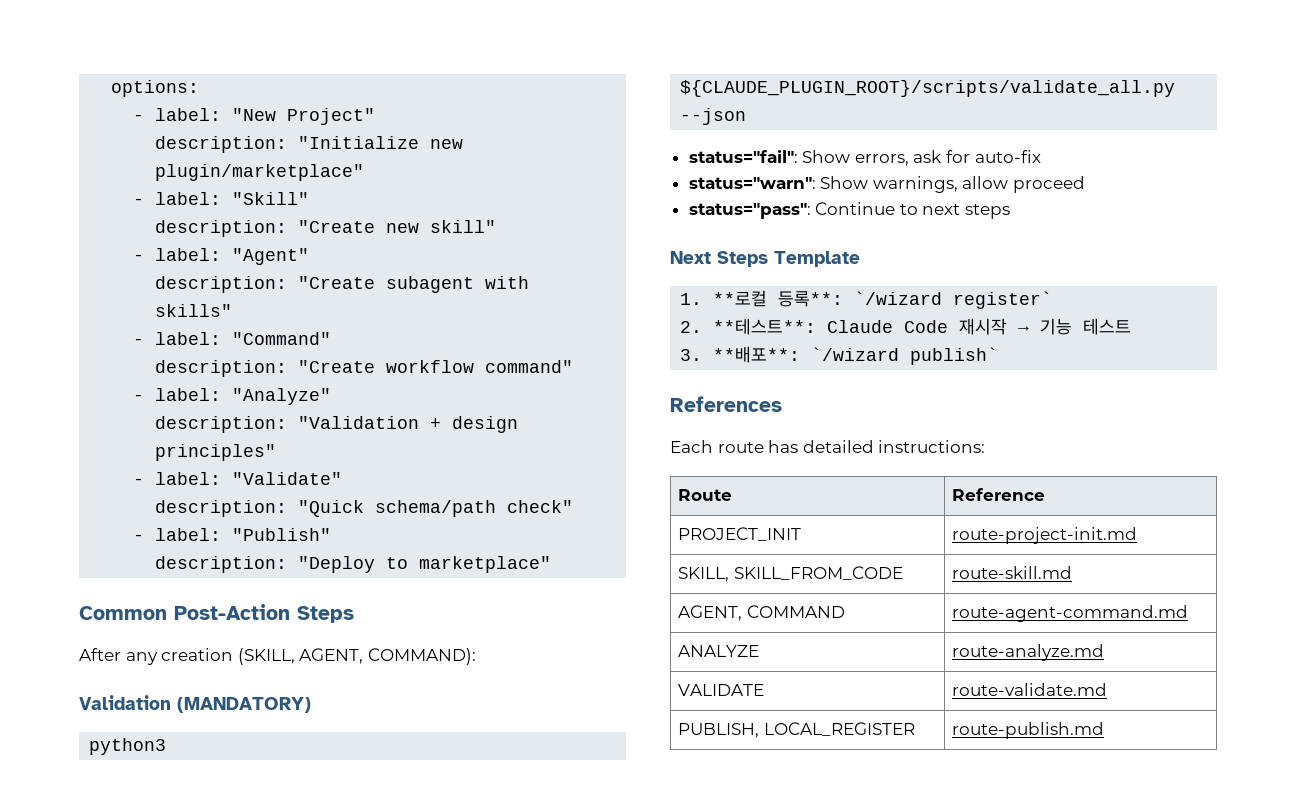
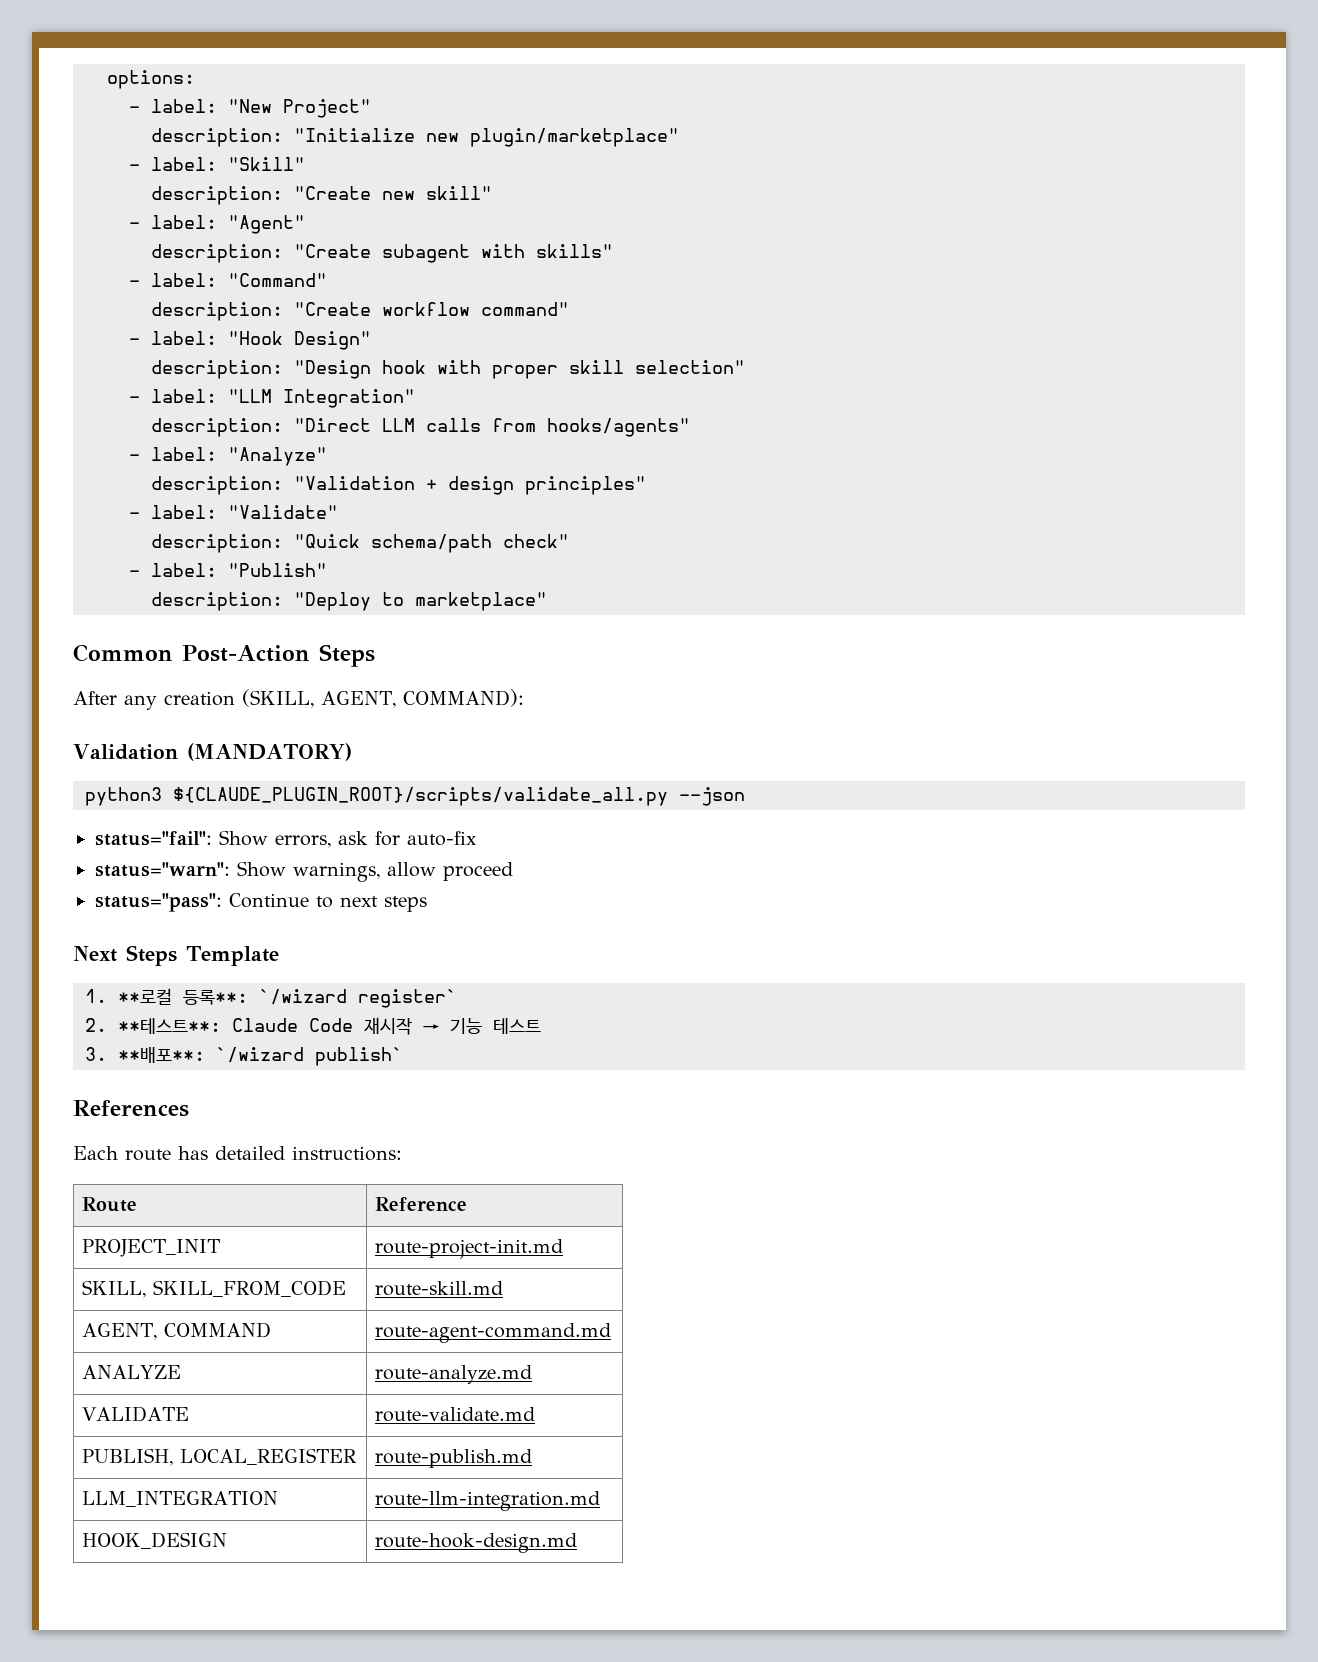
+ - label: "Hook Design"
+ description: "Design hook with proper skill selection"
+ - label: "LLM Integration"
+ description: "Direct LLM calls from hooks/agents"
+ LLM_INTEGRATION | route-llm-integration.md
+ HOOK_DESIGN | route-hook-design.md

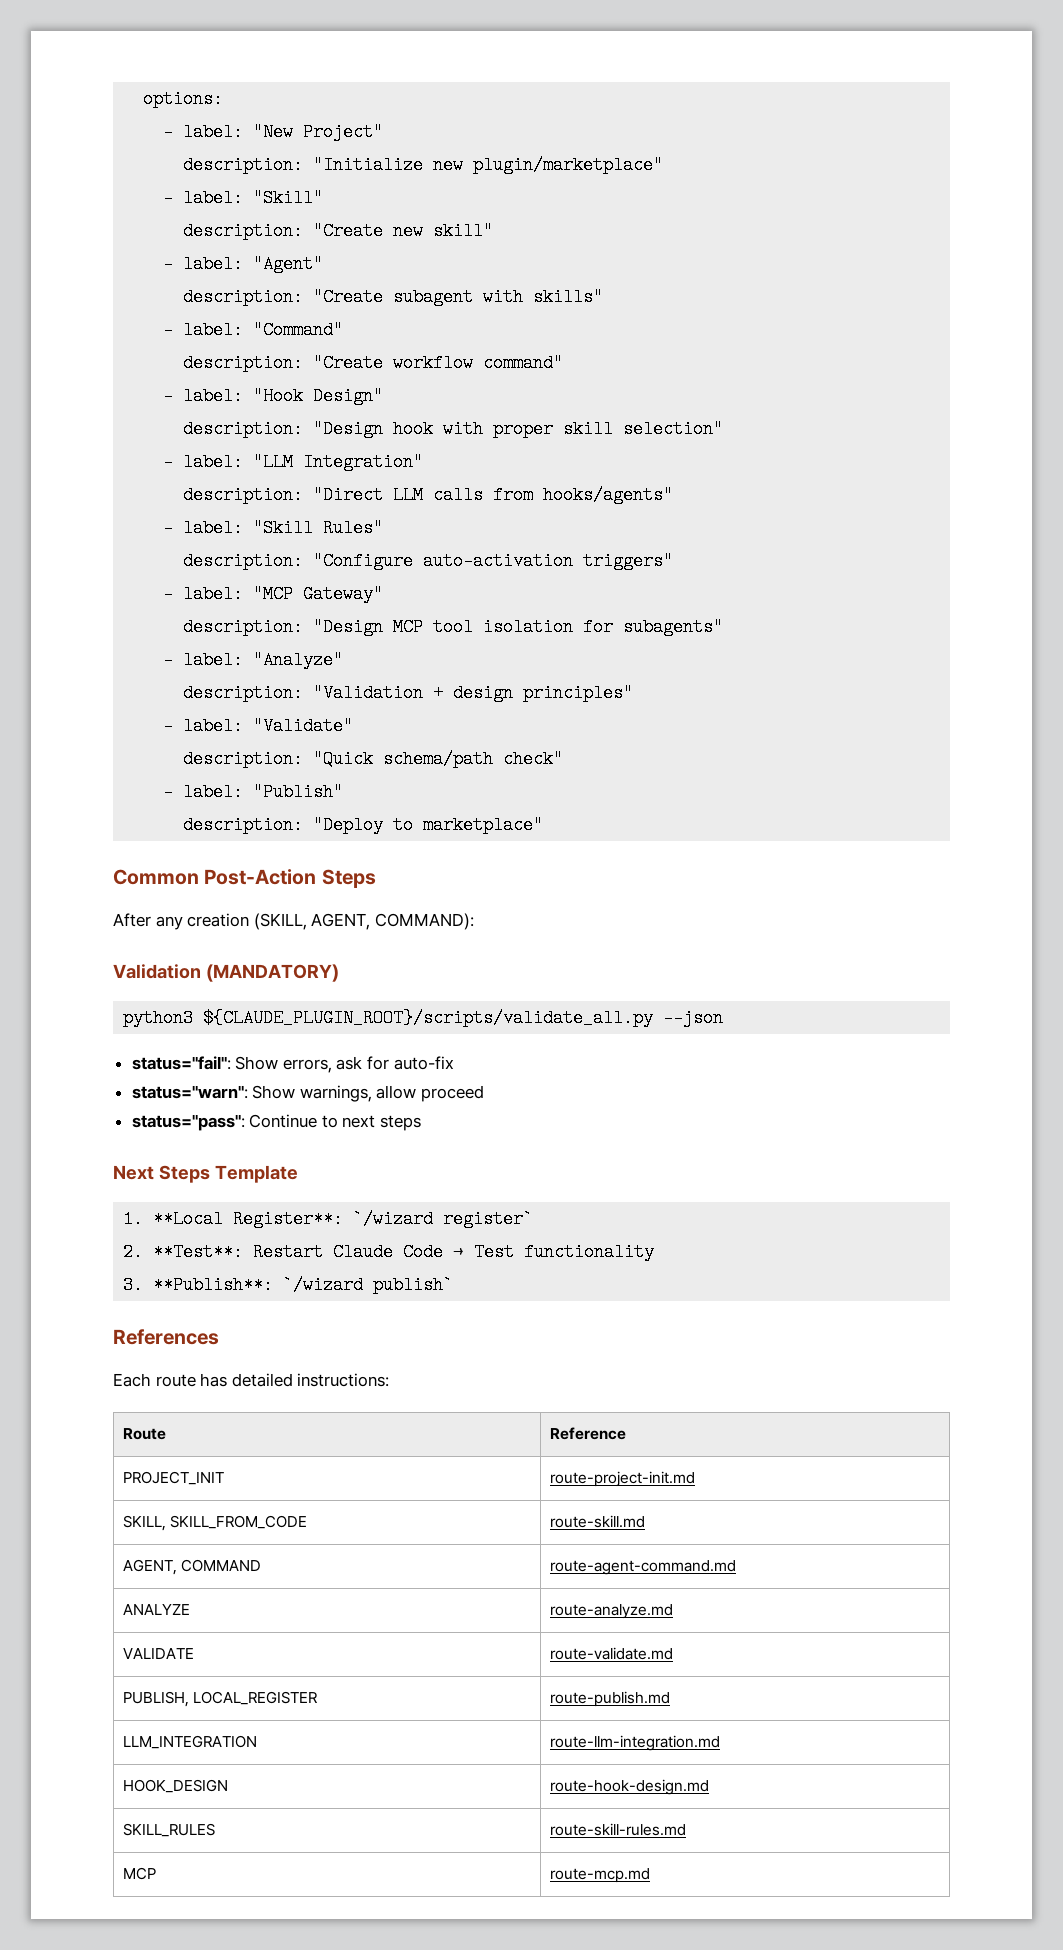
+ - label: "Skill Rules"
+ description: "Configure auto-activation triggers"
+ - label: "MCP Gateway"
+ description: "Design MCP tool isolation for subagents"
- 1. **로컬 등록**: `/wizard register`
+ 1. **Local Register**: `/wizard register`
- 2. **테스트**: Claude Code 재시작 → 기능 테스트
+ 2. **Test**: Restart Claude Code → Test functionality
- 3. **배포**: `/wizard publish`
+ 3. **Publish**: `/wizard publish`
+ SKILL_RULES | route-skill-rules.md
+ MCP | route-mcp.md

